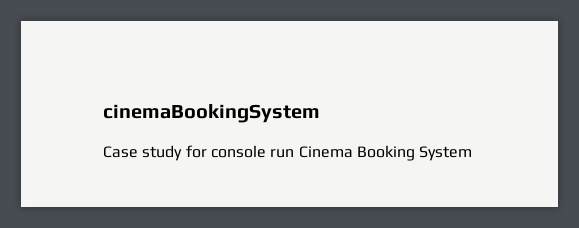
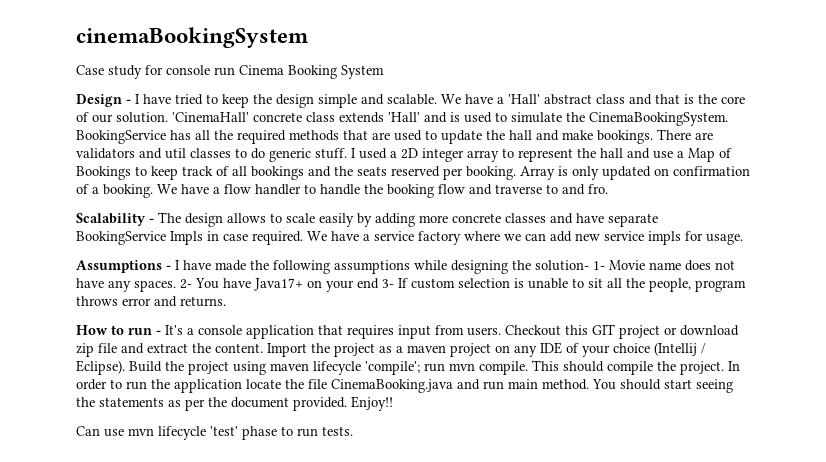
+ Design - I have tried to keep the design simple and scalable. We have a 'Hall' abstract class and that is the core of our solution. 'CinemaHall' concrete class extends 'Hall' and is used to simulate the CinemaBookingSystem. BookingService has all the required methods that are used to update the hall and make bookings. There are validators and util classes to do generic stuff. I used a 2D integer array to represent the hall and use a Map of Bookings to keep track of all bookings and the seats reserved per booking. Array is only updated on confirmation of a booking. We have a flow handler to handle the booking flow and traverse to and fro.
+ Scalability - The design allows to scale easily by adding more concrete classes and have separate BookingService Impls in case required. We have a service factory where we can add new service impls for usage.
+ Assumptions - I have made the following assumptions while designing the solution- 1- Movie name does not have any spaces. 2- You have Java17+ on your end 3- If custom selection is unable to sit all the people, program throws error and returns.
+ How to run - It's a console application that requires input from users. Checkout this GIT project or download zip file and extract the content. Import the project as a maven project on any IDE of your choice (Intellij / Eclipse). Build the project using maven lifecycle 'compile'; run mvn compile. This should compile the project. In order to run the application locate the file CinemaBooking.java and run main method. You should start seeing the statements as per the document provided. Enjoy!!
+ Can use mvn lifecycle 'test' phase to run tests.

